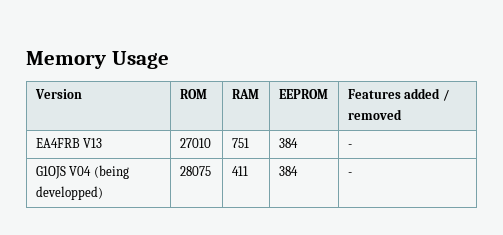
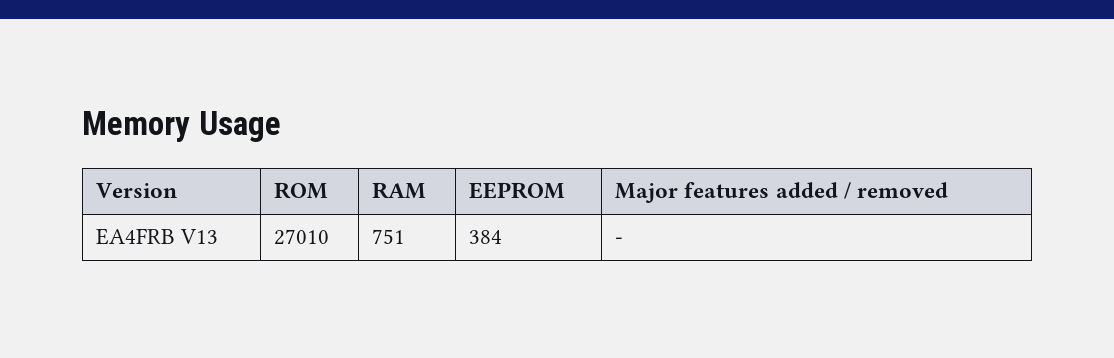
- Version | ROM | RAM | EEPROM | Features added / removed
+ Version | ROM | RAM | EEPROM | Major features added / removed
- G1OJS V04 (being developped) | 28075 | 411 | 384 | -

